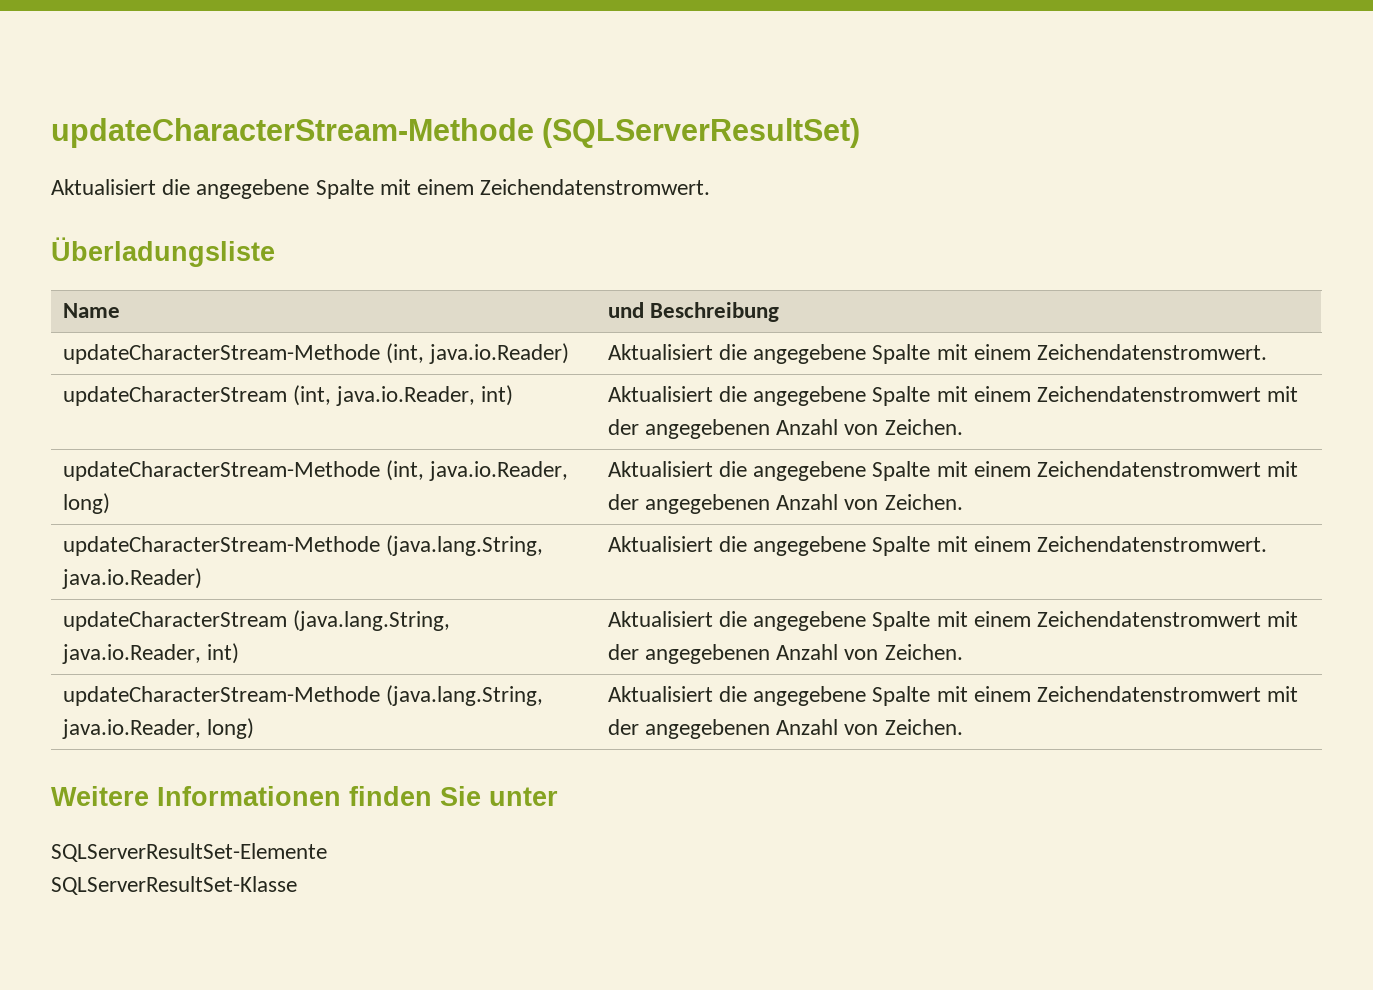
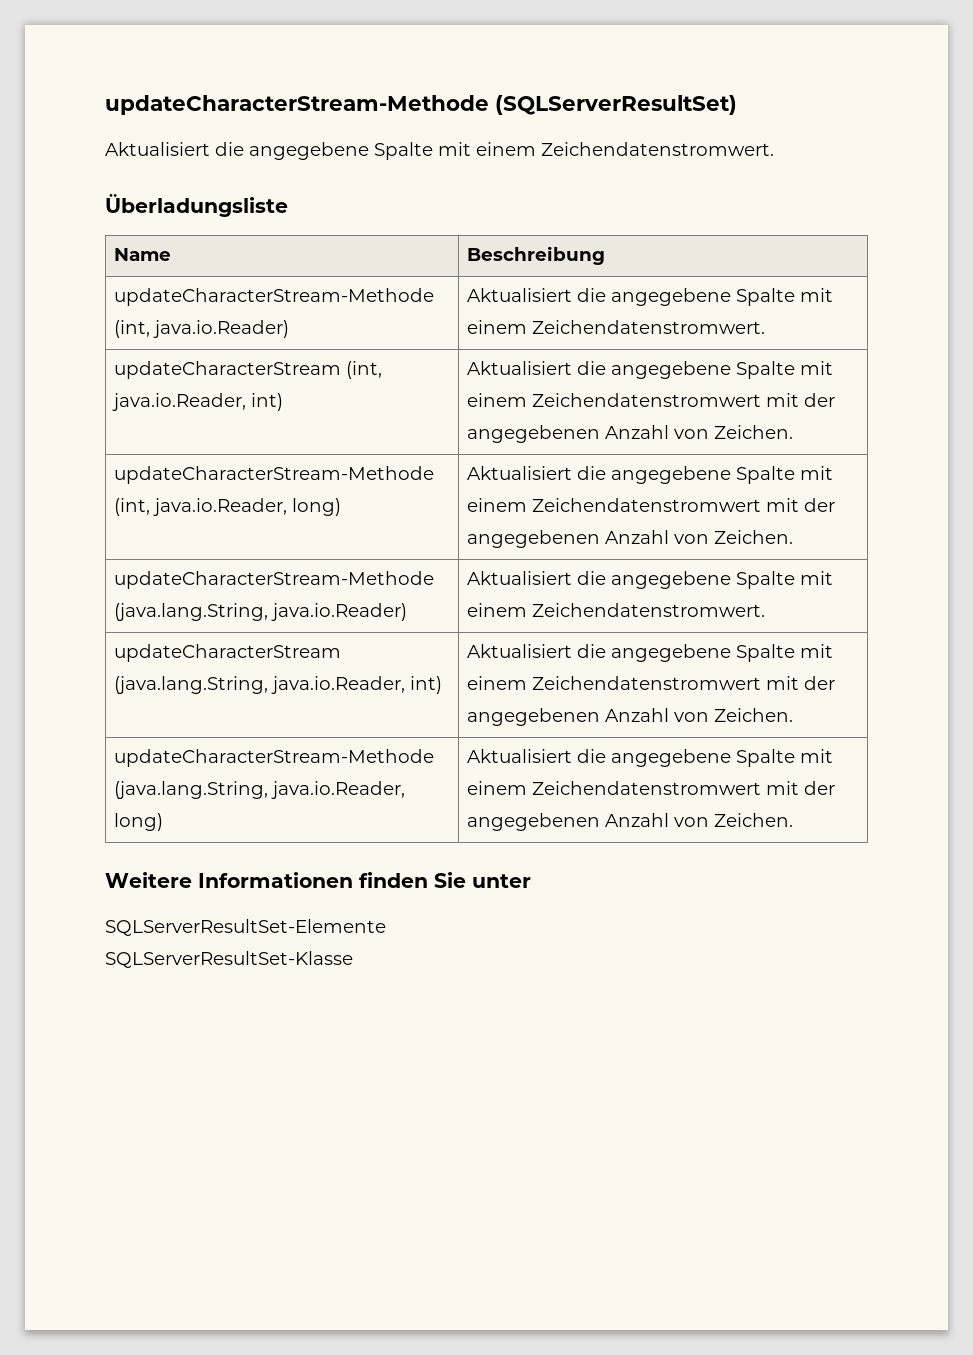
- Name | und Beschreibung
+ Name | Beschreibung

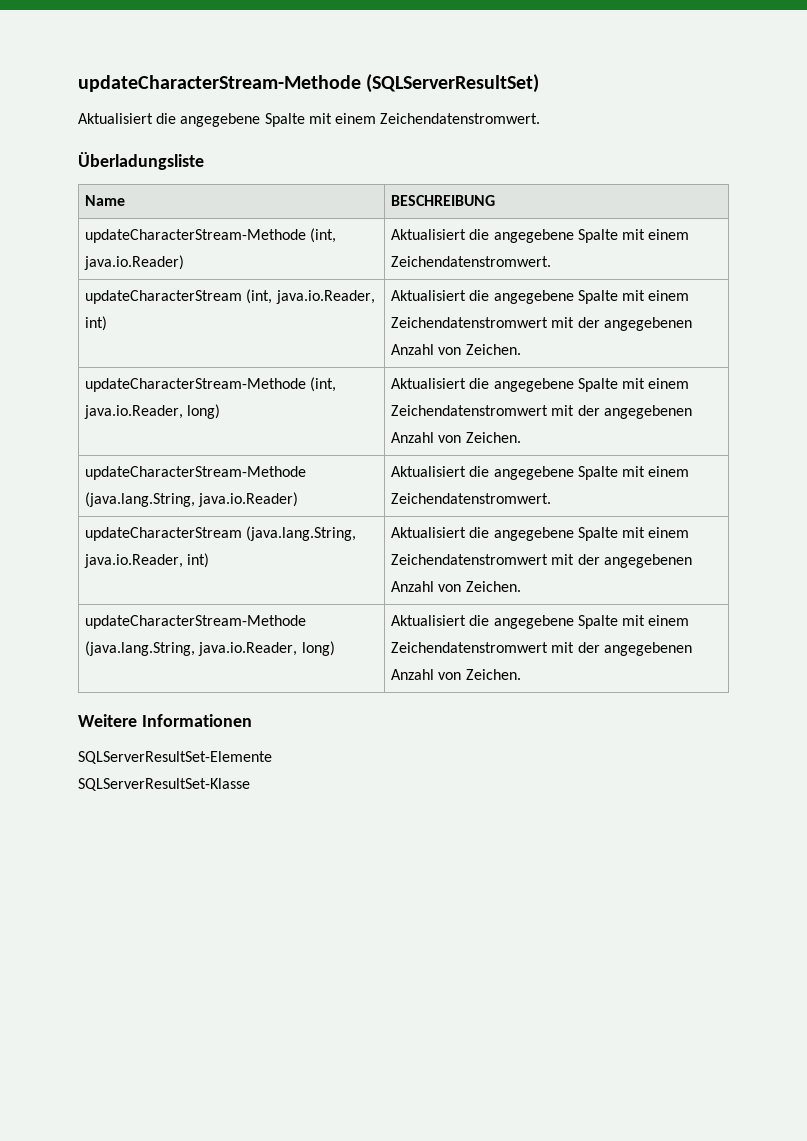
- Name | Beschreibung
+ Name | BESCHREIBUNG
- Weitere Informationen finden Sie unter
+ Weitere Informationen

